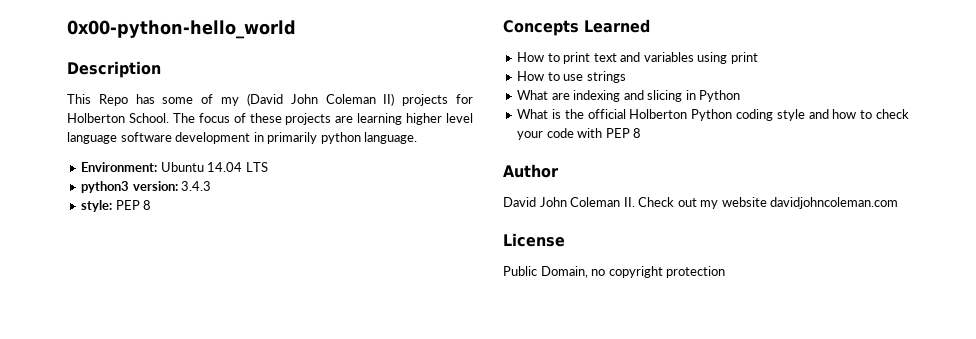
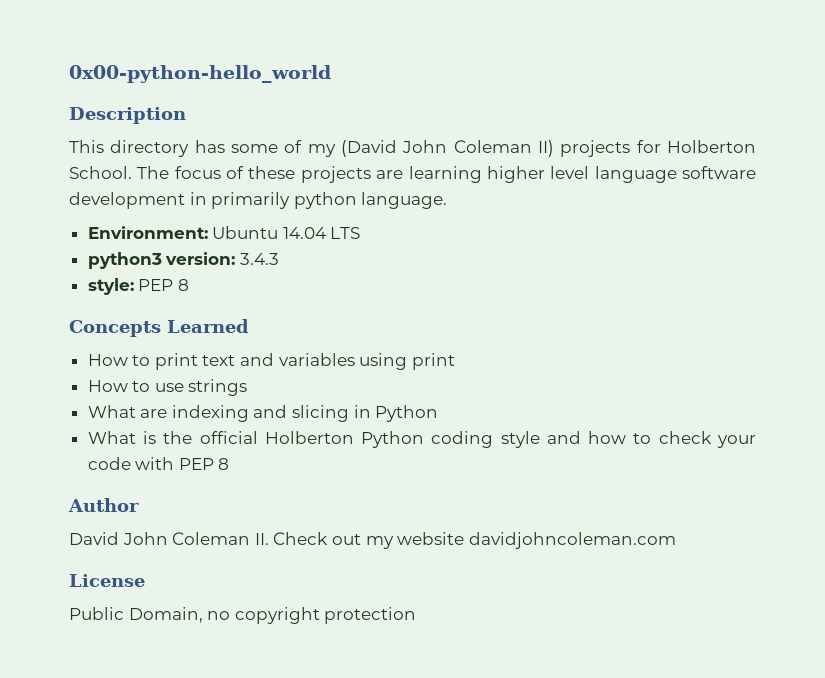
- This Repo has some of my (David John Coleman II) projects for Holberton School.
+ This directory has some of my (David John Coleman II) projects for Holberton School.

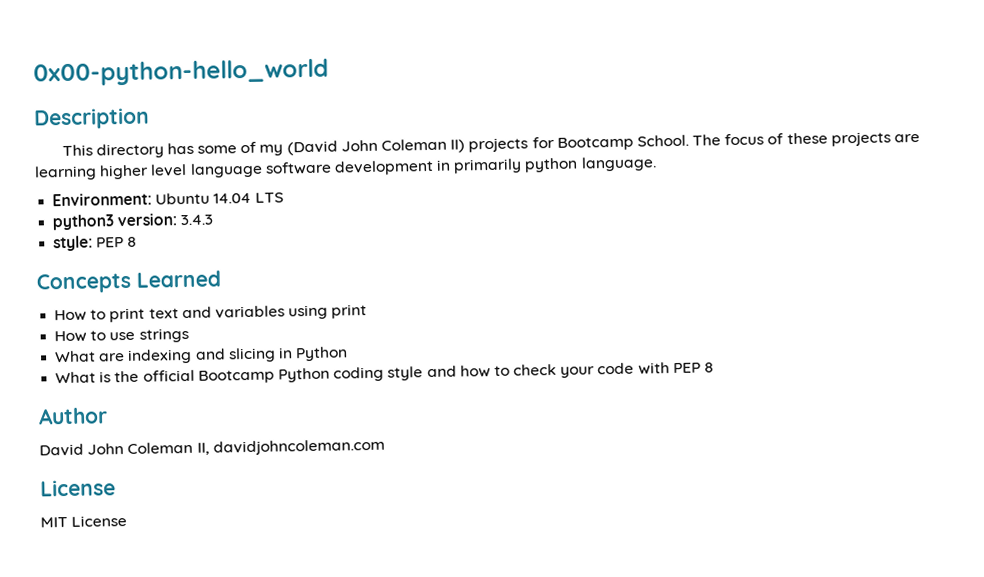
- This directory has some of my (David John Coleman II) projects for Holberton School.
+ This directory has some of my (David John Coleman II) projects for Bootcamp School.
- What is the official Holberton Python coding style and how to check your code with PEP 8
+ What is the official Bootcamp Python coding style and how to check your code with PEP 8
- David John Coleman II. Check out my website davidjohncoleman.com
+ David John Coleman II, davidjohncoleman.com
  License
- Public Domain, no copyright protection
+ MIT License

